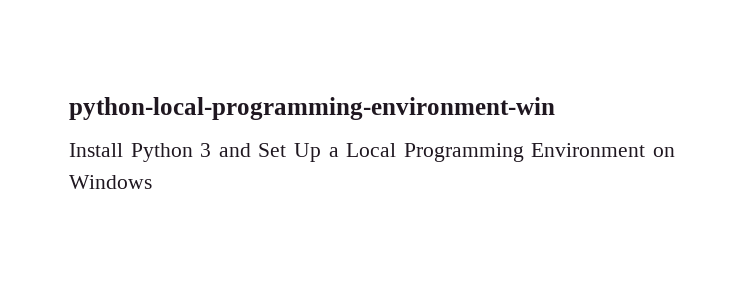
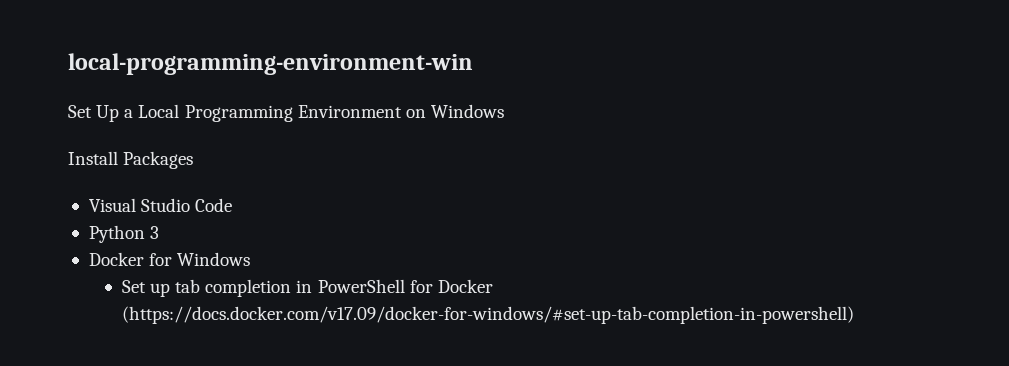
- python-local-programming-environment-win
- Install Python 3 and Set Up a Local Programming Environment on Windows
+ local-programming-environment-win
+ Set Up a Local Programming Environment on Windows
+ Install Packages
+ Visual Studio Code
+ Python 3
+ Docker for Windows
+ Set up tab completion in PowerShell for Docker (https://docs.docker.com/v17.09/docker-for-windows/#set-up-tab-completion-in-powershell)

